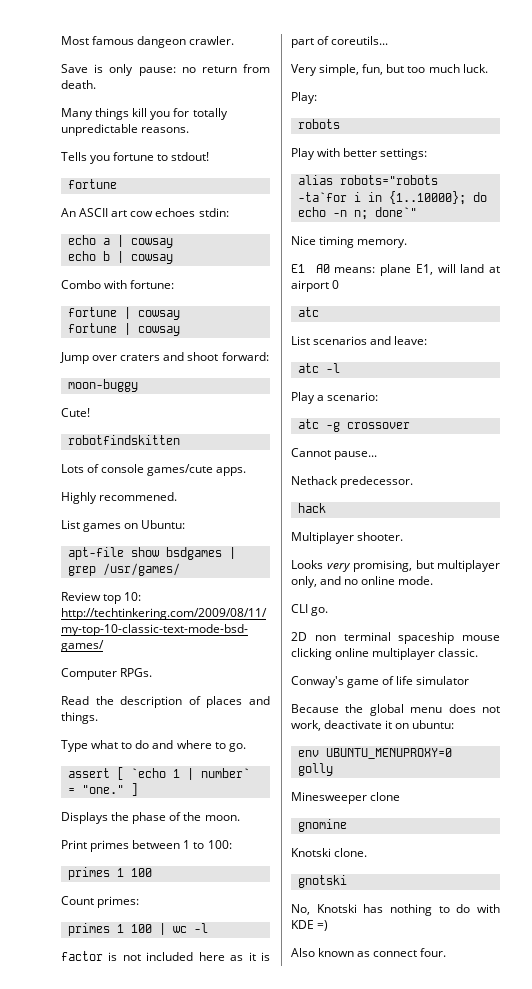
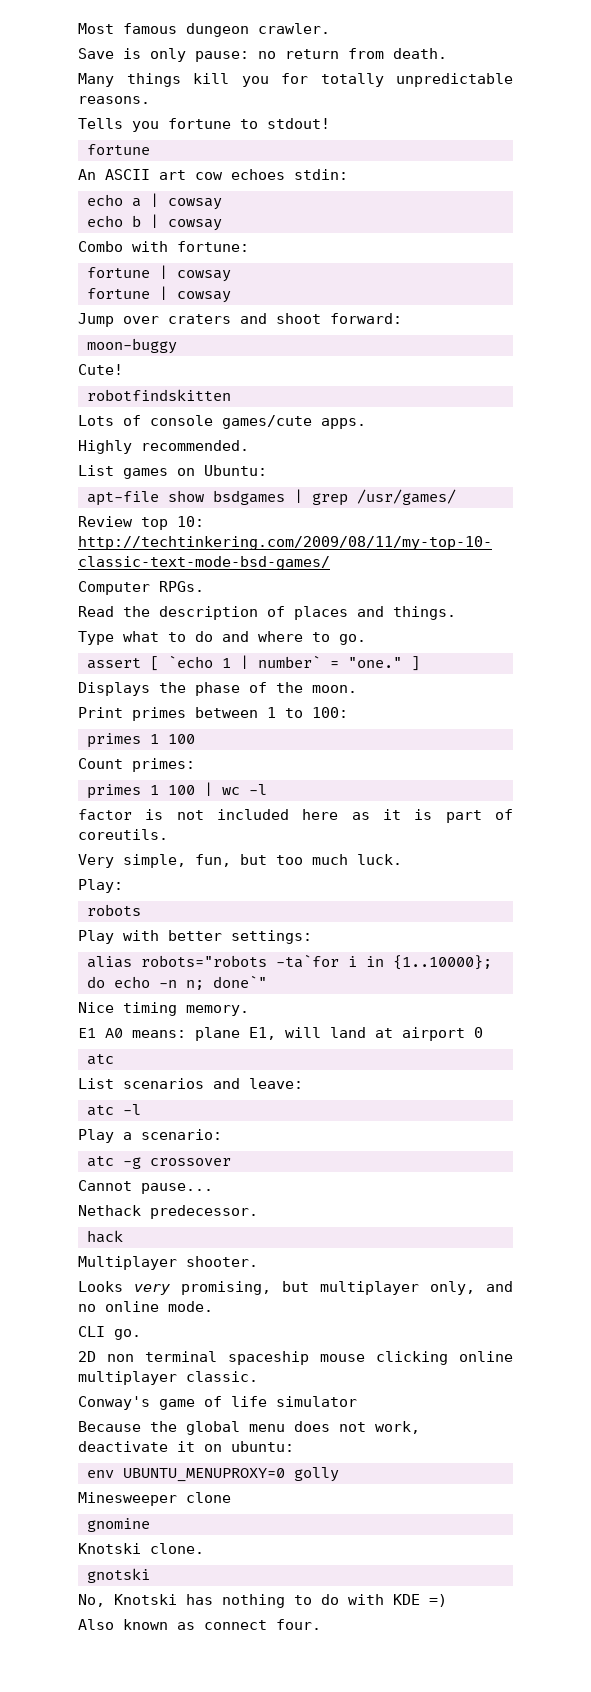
- Most famous dangeon crawler.
+ Most famous dungeon crawler.
- Highly recommened.
+ Highly recommended.
- factor is not included here as it is part of coreutils...
+ factor is not included here as it is part of coreutils.

